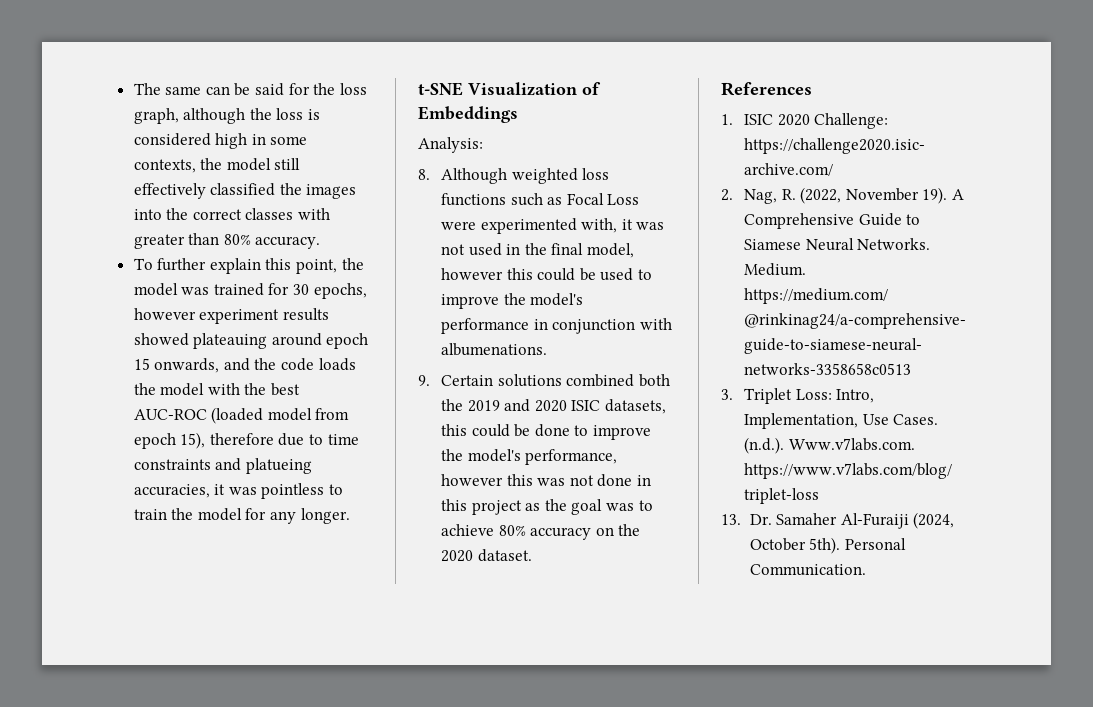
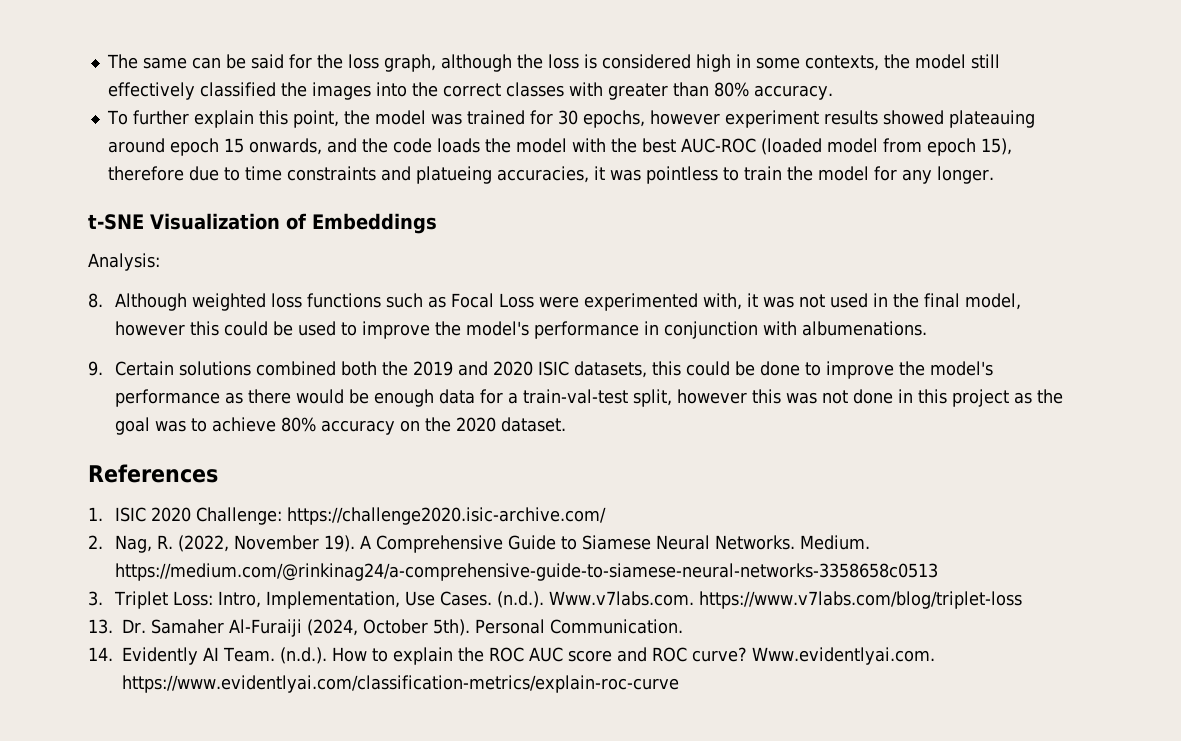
- 9. Certain solutions combined both the 2019 and 2020 ISIC datasets, this could be done to improve the model's performance, however this was not done in this project as the goal was to achieve 80% accuracy on the 2020 dataset.
+ 9. Certain solutions combined both the 2019 and 2020 ISIC datasets, this could be done to improve the model's performance as there would be enough data for a train-val-test split, however this was not done in this project as the goal was to achieve 80% accuracy on the 2020 dataset.
+ 14. Evidently AI Team. (n.d.). How to explain the ROC AUC score and ROC curve? Www.evidentlyai.com. https://www.evidentlyai.com/classification-metrics/explain-roc-curve

